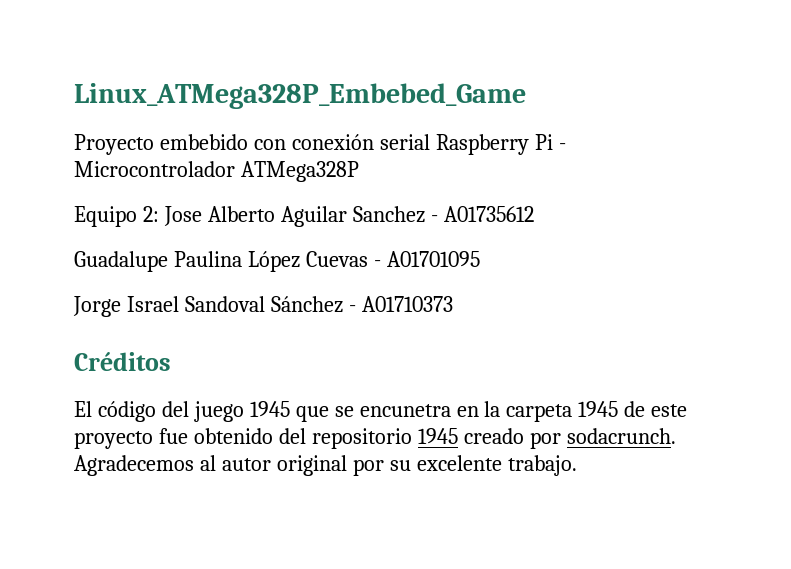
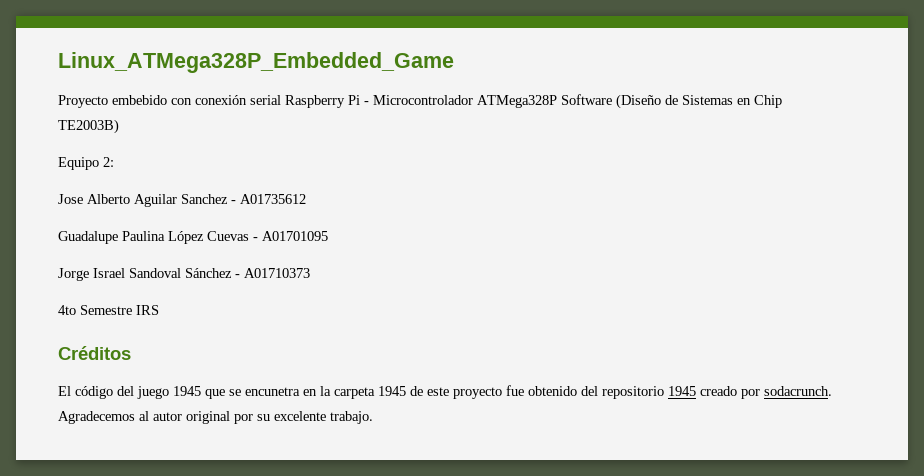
- Linux_ATMega328P_Embebed_Game
+ Linux_ATMega328P_Embedded_Game
- Proyecto embebido con conexión serial Raspberry Pi - Microcontrolador ATMega328P
+ Proyecto embebido con conexión serial Raspberry Pi - Microcontrolador ATMega328P Software (Diseño de Sistemas en Chip TE2003B)
- Equipo 2: Jose Alberto Aguilar Sanchez - A01735612
+ Equipo 2:
+ Jose Alberto Aguilar Sanchez - A01735612
+ 4to Semestre IRS

